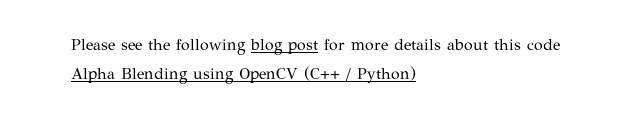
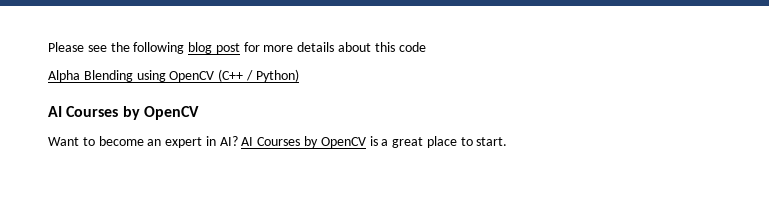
  Alpha Blending using OpenCV (C++ / Python)
+ AI Courses by OpenCV
+ Want to become an expert in AI? AI Courses by OpenCV is a great place to start.

